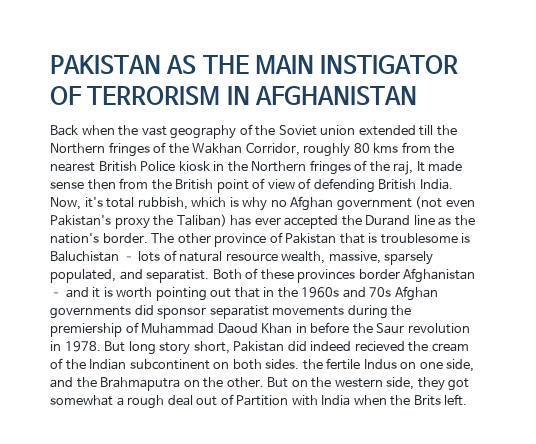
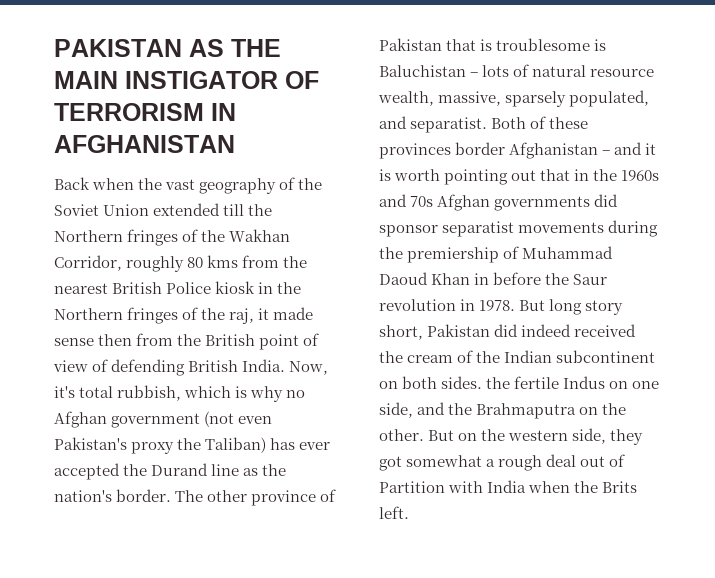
- Back when the vast geography of the Soviet union extended till the Northern fringes of the Wakhan Corridor, roughly 80 kms from the nearest British Police kiosk in the Northern fringes of the raj, It made sense then from the British point of view of defending British India.
+ Back when the vast geography of the Soviet Union extended till the Northern fringes of the Wakhan Corridor, roughly 80 kms from the nearest British Police kiosk in the Northern fringes of the raj, it made sense then from the British point of view of defending British India.
- But long story short, Pakistan did indeed recieved the cream of the Indian subcontinent on both sides. the fertile Indus on one side, and the Brahmaputra on the other.
+ But long story short, Pakistan did indeed received the cream of the Indian subcontinent on both sides. the fertile Indus on one side, and the Brahmaputra on the other.

